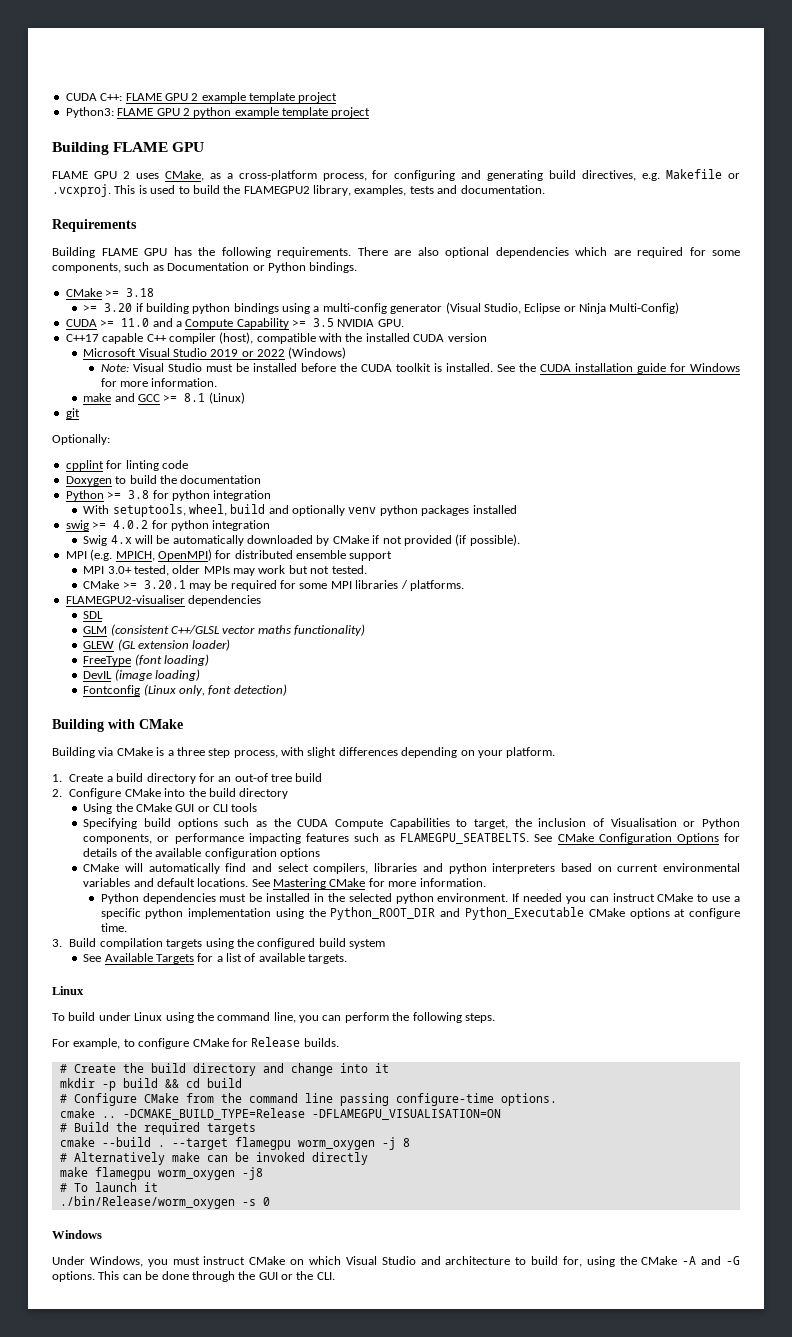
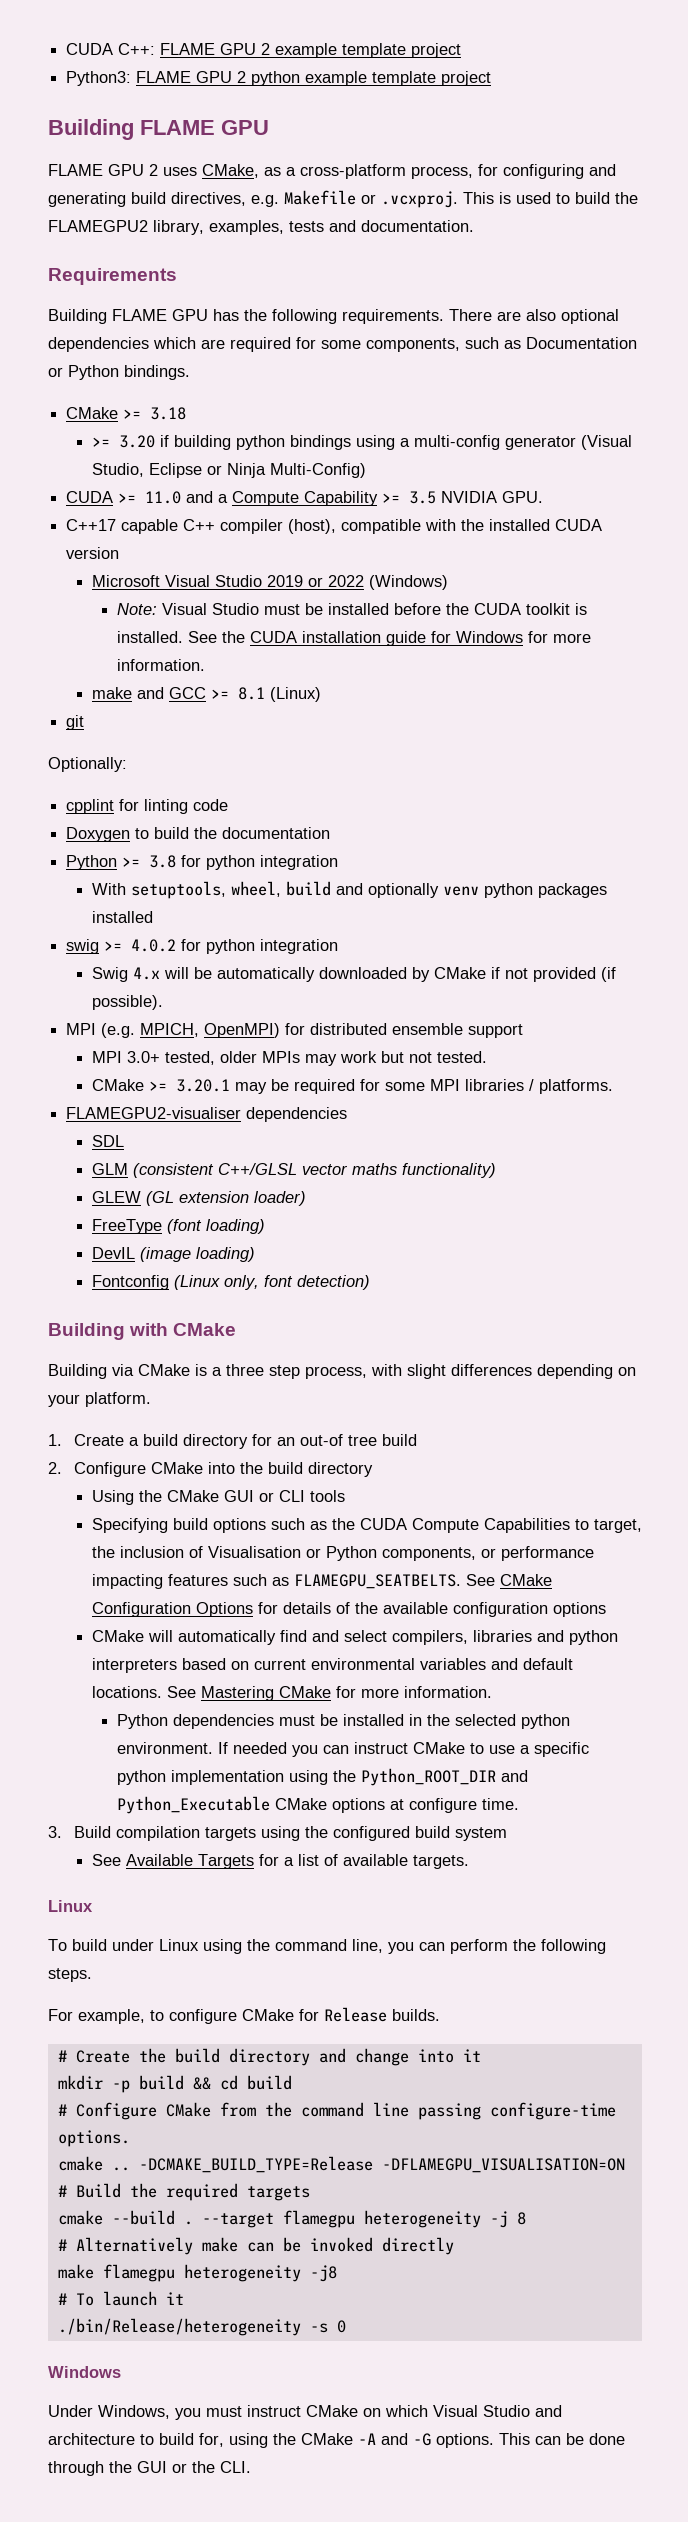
- --target flamegpu worm_oxygen -j 8
+ --target flamegpu heterogeneity -j 8
- make flamegpu worm_oxygen -j8
+ make flamegpu heterogeneity -j8
- ./bin/Release/worm_oxygen -s 0
+ ./bin/Release/heterogeneity -s 0

